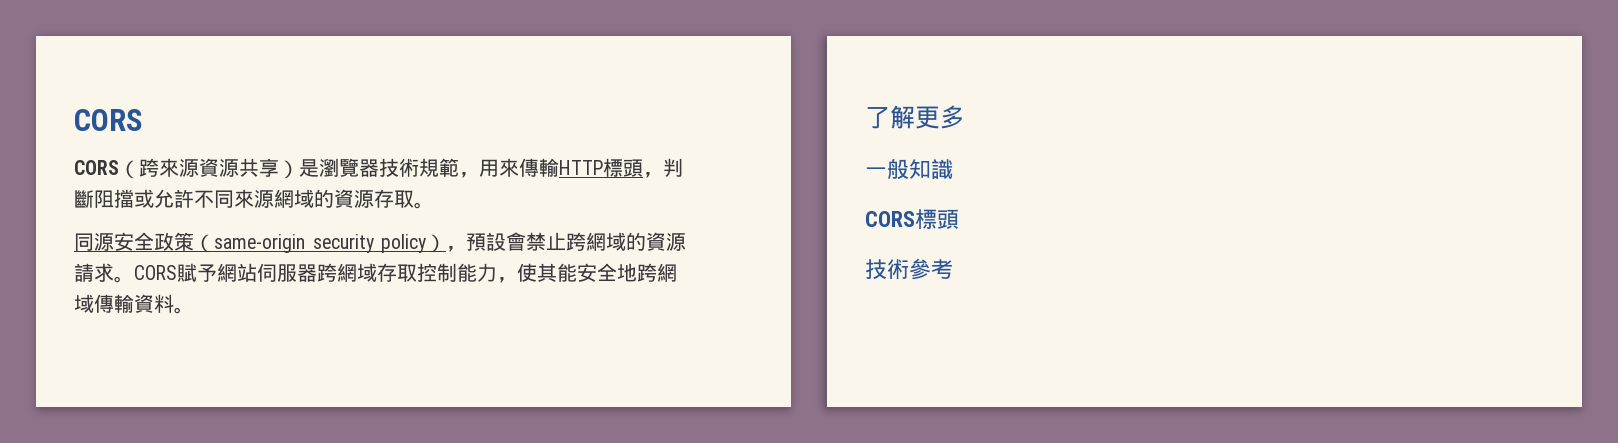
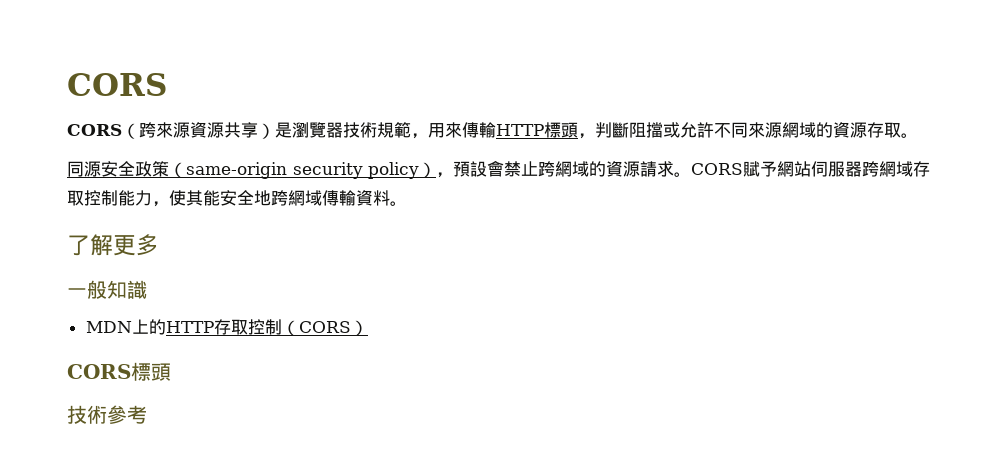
+ MDN上的HTTP存取控制（CORS）

